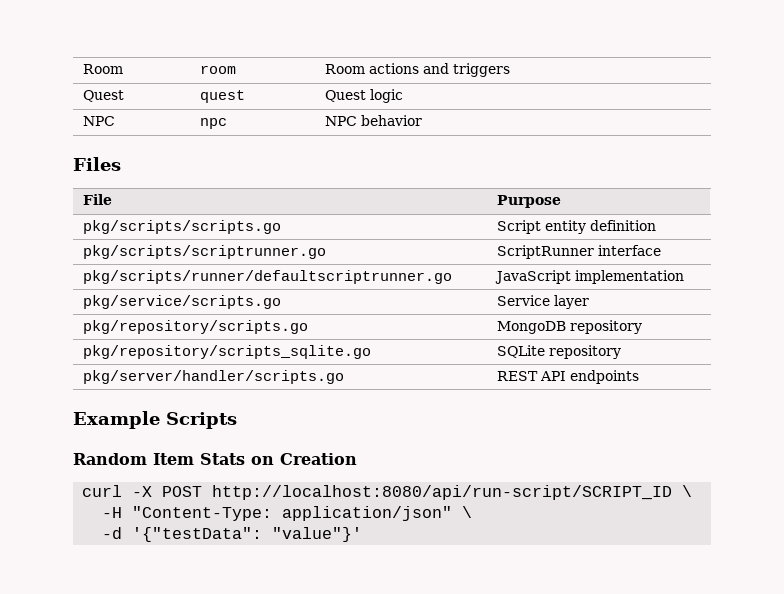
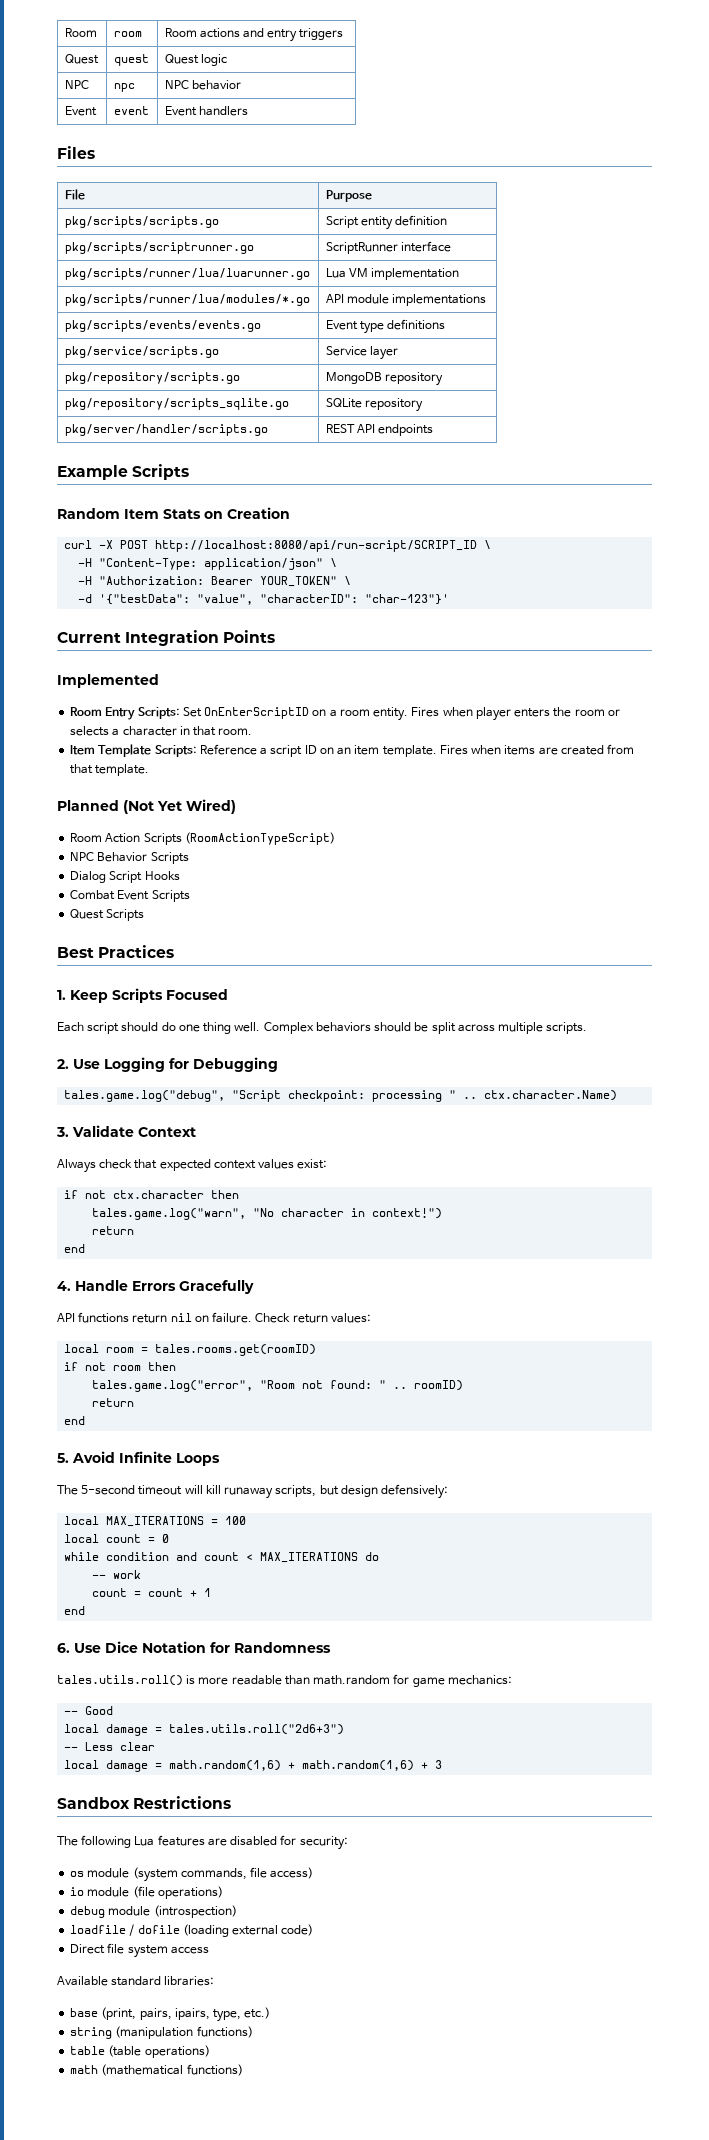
- Room | room | Room actions and triggers
+ Room | room | Room actions and entry triggers
+ Event | event | Event handlers
- pkg/scripts/runner/defaultscriptrunner.go | JavaScript implementation
+ pkg/scripts/runner/lua/luarunner.go | Lua VM implementation
+ pkg/scripts/runner/lua/modules/*.go | API module implementations
+ pkg/scripts/events/events.go | Event type definitions
- -d '{"testData": "value"}'
+ -H "Authorization: Bearer YOUR_TOKEN" \
+ -d '{"testData": "value", "characterID": "char-123"}'
+ Current Integration Points
+ Implemented
+ Room Entry Scripts: Set OnEnterScriptID on a room entity. Fires when player enters the room or selects a character in that room.
+ Item Template Scripts: Reference a script ID on an item template. Fires when items are created from that template.
+ Planned (Not Yet Wired)
+ Room Action Scripts (RoomActionTypeScript)
+ NPC Behavior Scripts
+ Dialog Script Hooks
+ Combat Event Scripts
+ Quest Scripts
+ Best Practices
+ 1. Keep Scripts Focused
+ Each script should do one thing well. Complex behaviors should be split across multiple scripts.
+ 2. Use Logging for Debugging
+ tales.game.log("debug", "Script checkpoint: processing " .. ctx.character.Name)
+ 3. Validate Context
+ Always check that expected context values exist:
+ if not ctx.character then
+ tales.game.log("warn", "No character in context!")
+ return
+ end
+ 4. Handle Errors Gracefully
+ API functions return nil on failure. Check return values:
+ local room = tales.rooms.get(roomID)
+ if not room then
+ tales.game.log("error", "Room not found: " .. roomID)
+ return
+ end
+ 5. Avoid Infinite Loops
+ The 5-second timeout will kill runaway scripts, but design defensively:
+ local MAX_ITERATIONS = 100
+ local count = 0
+ while condition and count < MAX_ITERATIONS do
+ -- work
+ count = count + 1
+ end
+ 6. Use Dice Notation for Randomness
+ tales.utils.roll() is more readable than math.random for game mechanics:
+ -- Good
+ local damage = tales.utils.roll("2d6+3")
+ -- Less clear
+ local damage = math.random(1,6) + math.random(1,6) + 3
+ Sandbox Restrictions
+ The following Lua features are disabled for security:
+ os module (system commands, file access)
+ io module (file operations)
+ debug module (introspection)
+ loadfile / dofile (loading external code)
+ Direct file system access
+ Available standard libraries:
+ base (print, pairs, ipairs, type, etc.)
+ string (manipulation functions)
+ table (table operations)
+ math (mathematical functions)

